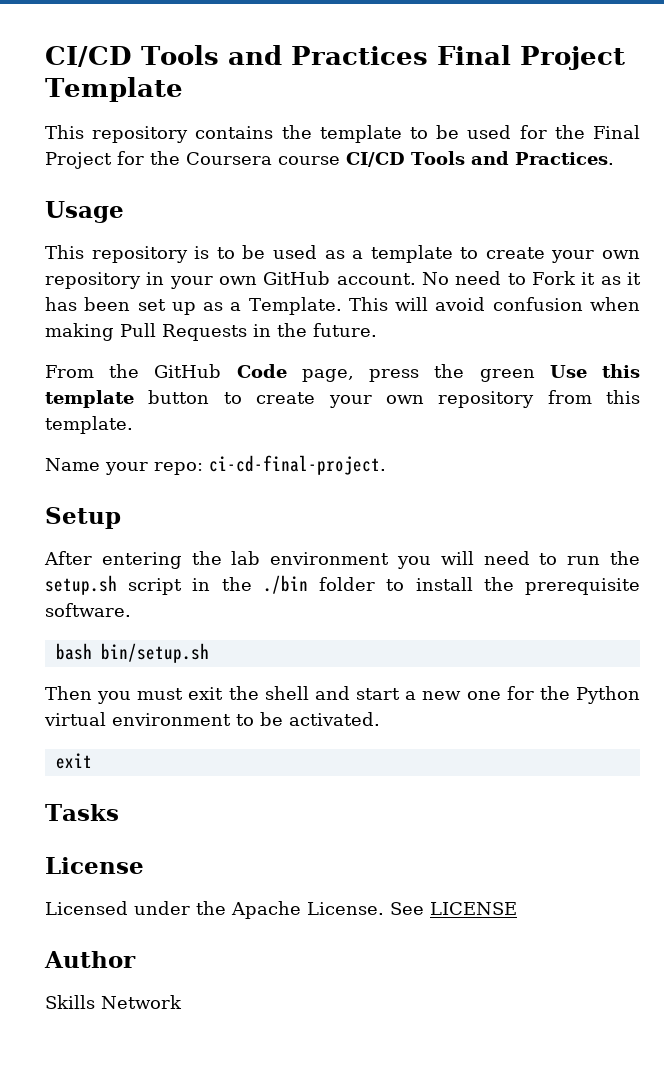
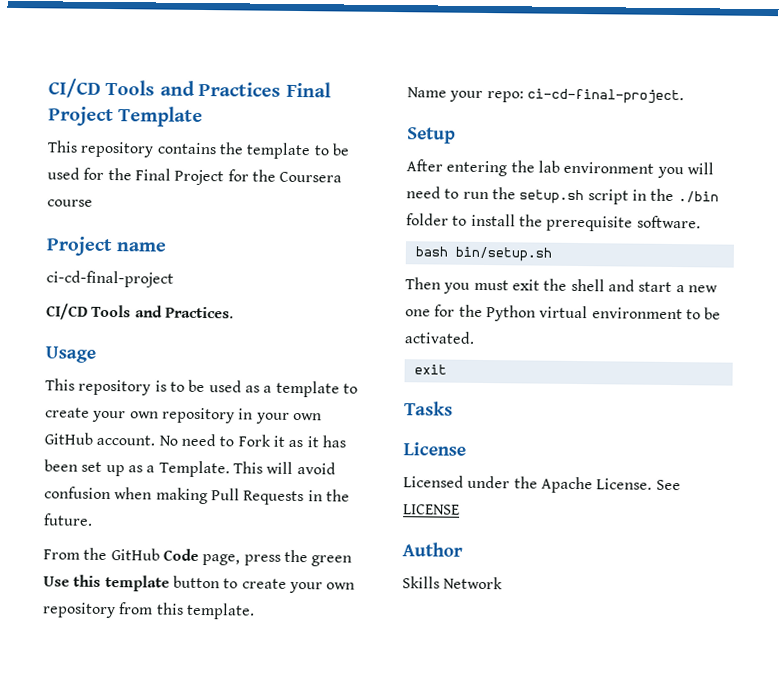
- This repository contains the template to be used for the Final Project for the Coursera course CI/CD Tools and Practices.
+ This repository contains the template to be used for the Final Project for the Coursera course
+ Project name
+ ci-cd-final-project
+ CI/CD Tools and Practices.

